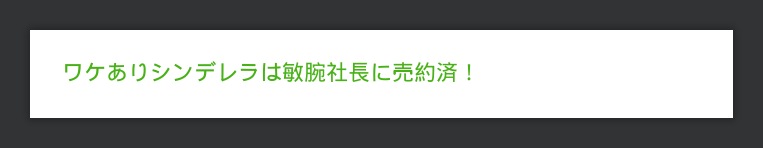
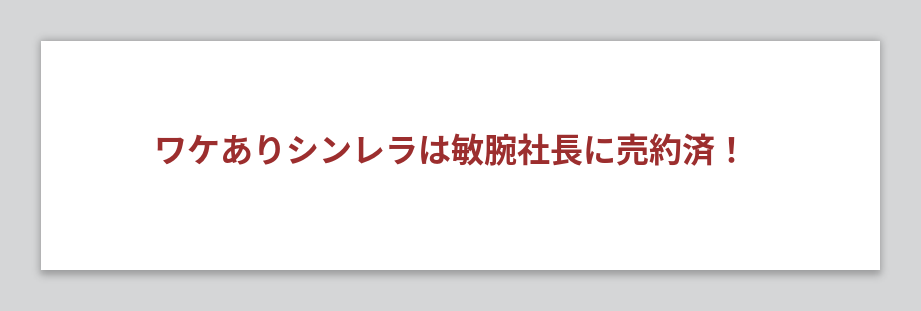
- ワケありシンデレラは敏腕社長に売約済！
+ ワケありシンレラは敏腕社長に売約済！

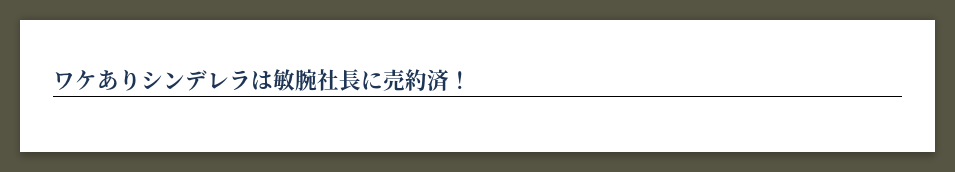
- ワケありシンレラは敏腕社長に売約済！
+ ワケありシンデレラは敏腕社長に売約済！

